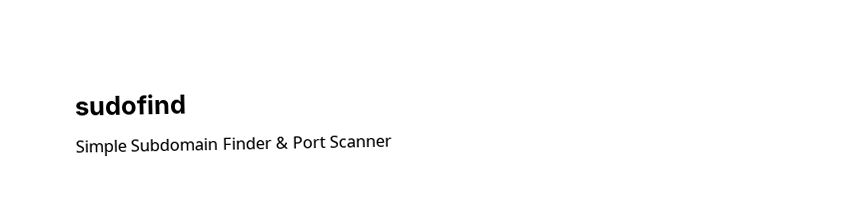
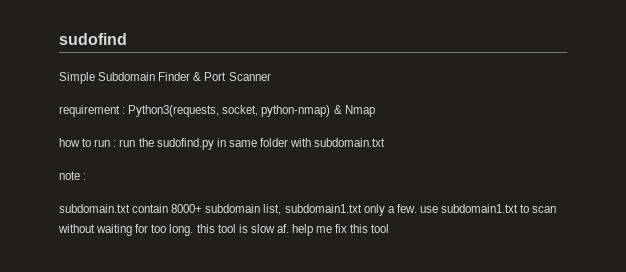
+ requirement : Python3(requests, socket, python-nmap) & Nmap
+ how to run : run the sudofind.py in same folder with subdomain.txt
+ note :
+ subdomain.txt contain 8000+ subdomain list, subdomain1.txt only a few. use subdomain1.txt to scan without waiting for too long. this tool is slow af. help me fix this tool

